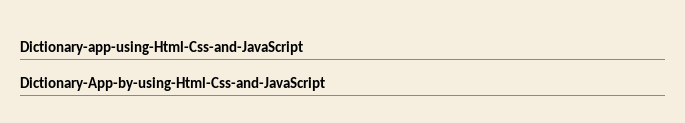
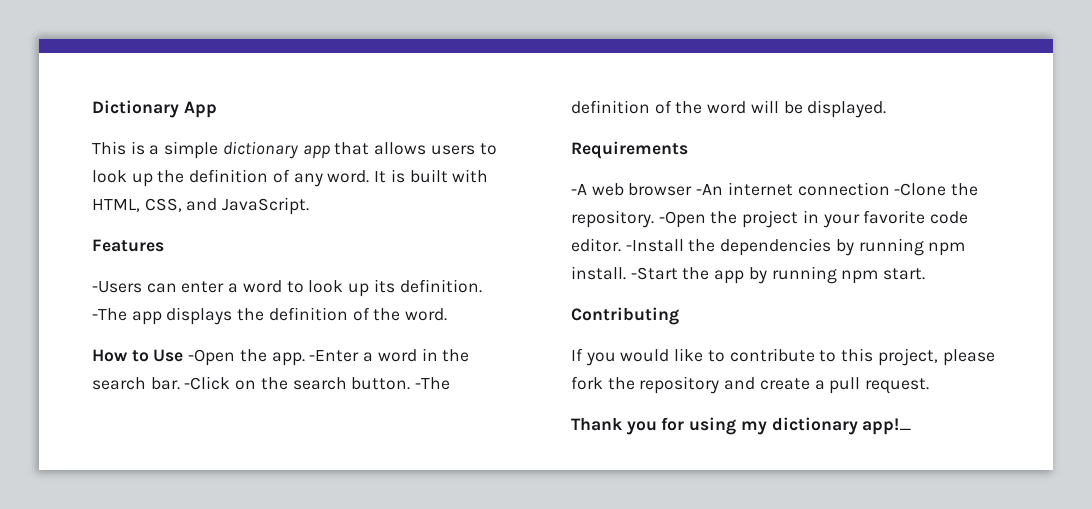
- Dictionary-app-using-Html-Css-and-JavaScript
- Dictionary-App-by-using-Html-Css-and-JavaScript
+ Dictionary App
+ This is a simple dictionary app that allows users to look up the definition of any word. It is built with HTML, CSS, and JavaScript.
+ Features
+ -Users can enter a word to look up its definition. -The app displays the definition of the word.
+ How to Use -Open the app. -Enter a word in the search bar. -Click on the search button. -The definition of the word will be displayed.
+ Requirements
+ -A web browser -An internet connection -Clone the repository. -Open the project in your favorite code editor. -Install the dependencies by running npm install. -Start the app by running npm start.
+ Contributing
+ If you would like to contribute to this project, please fork the repository and create a pull request.
+ Thank you for using my dictionary app!_

